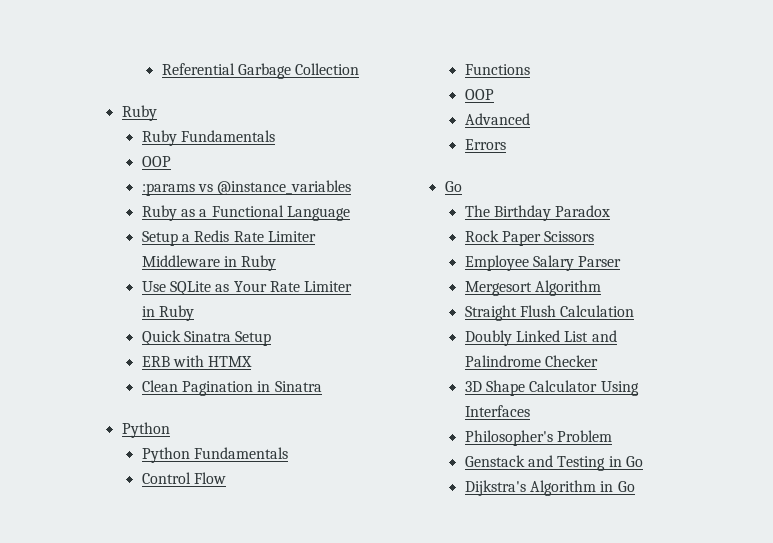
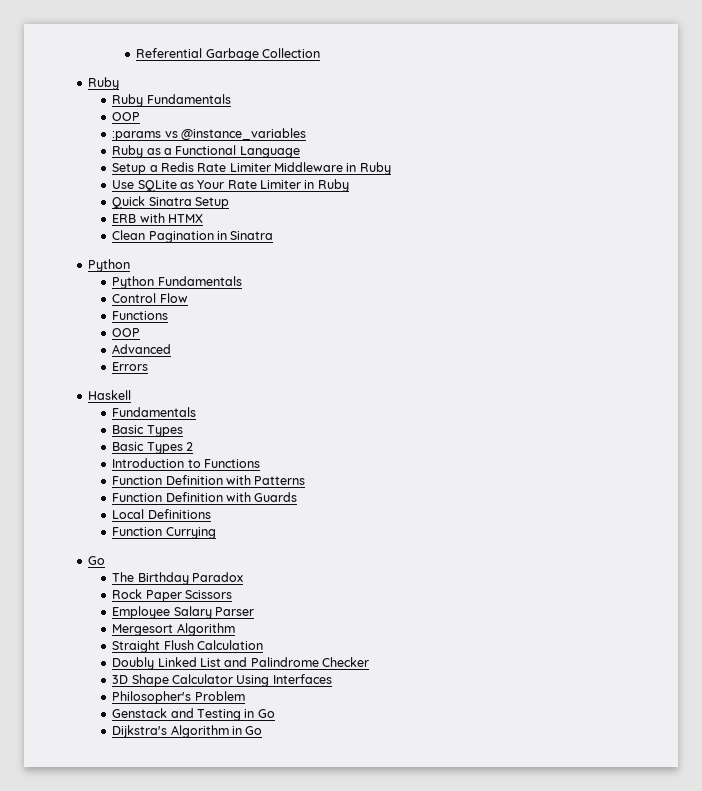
+ Haskell
+ Fundamentals
+ Basic Types
+ Basic Types 2
+ Introduction to Functions
+ Function Definition with Patterns
+ Function Definition with Guards
+ Local Definitions
+ Function Currying

